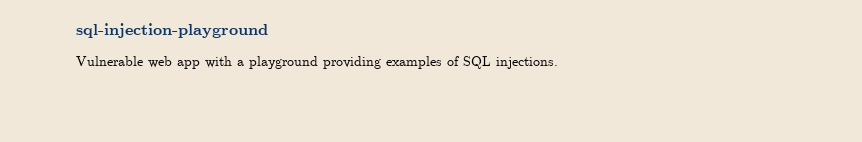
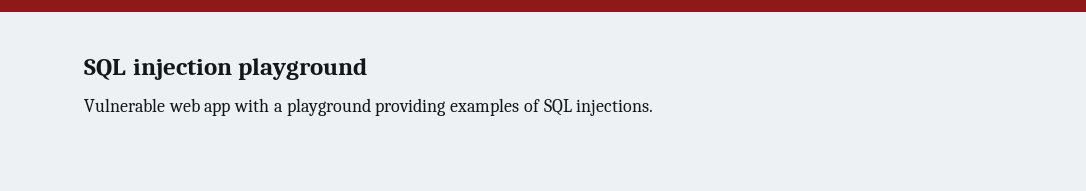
- sql-injection-playground
+ SQL injection playground

